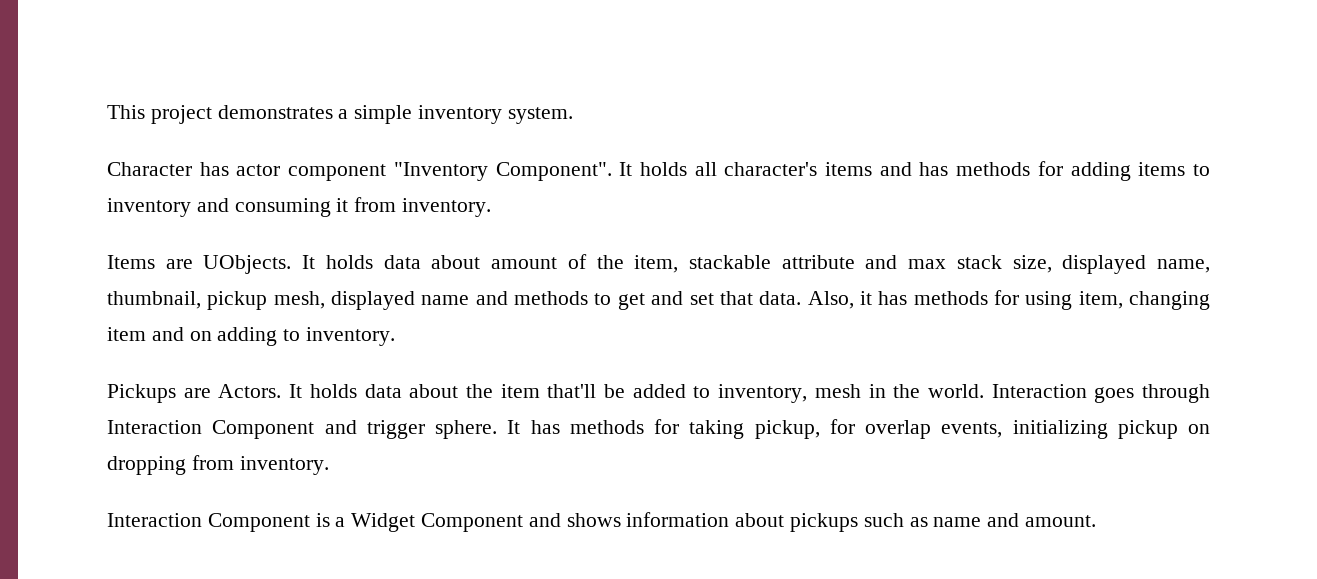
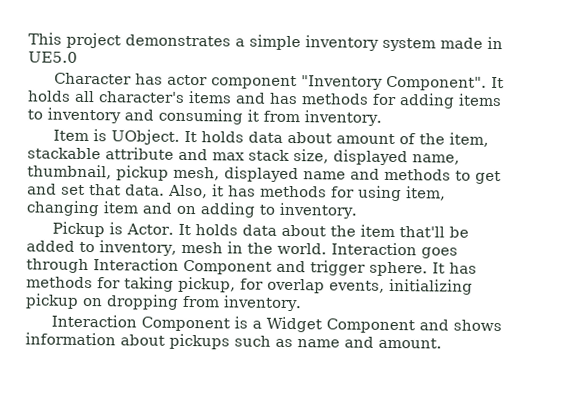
- This project demonstrates a simple inventory system.
+ This project demonstrates a simple inventory system made in UE5.0
- Items are UObjects.
+ Item is UObject.
- Pickups are Actors.
+ Pickup is Actor.

